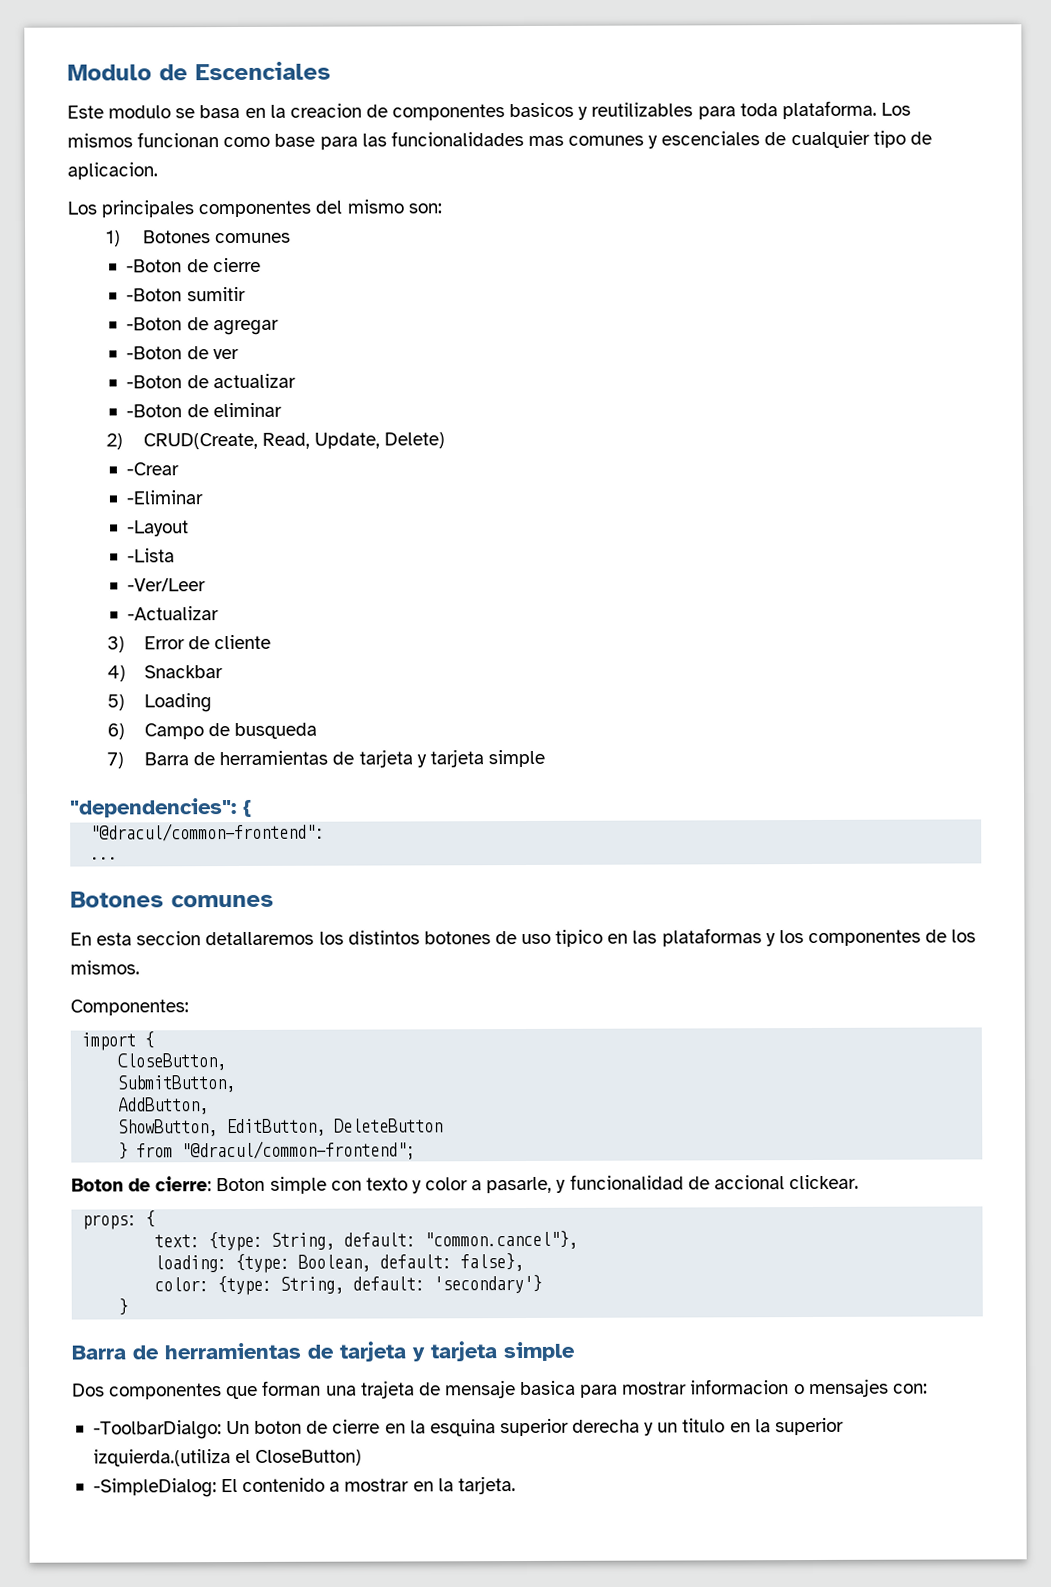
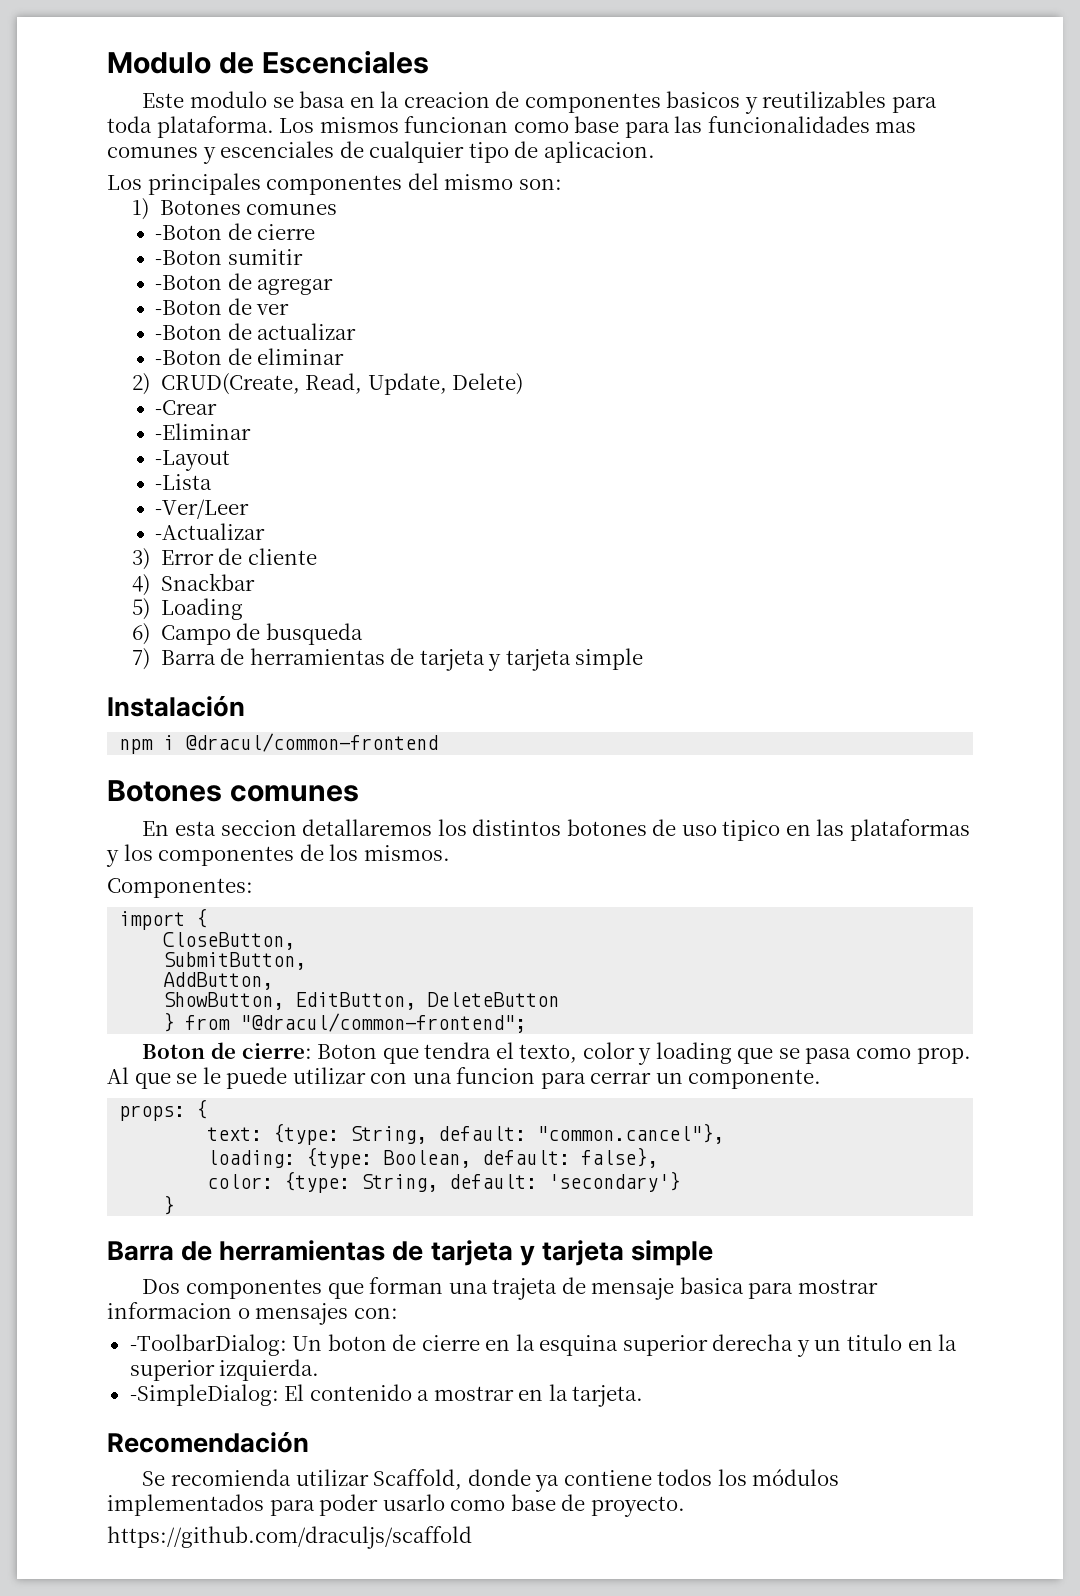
- "dependencies": {
- "@dracul/common-frontend":
- ...
+ Instalación
+ npm i @dracul/common-frontend
- Boton de cierre: Boton simple con texto y color a pasarle, y funcionalidad de accional clickear.
+ Boton de cierre: Boton que tendra el texto, color y loading que se pasa como prop. Al que se le puede utilizar con una funcion para cerrar un componente.
- -ToolbarDialgo: Un boton de cierre en la esquina superior derecha y un titulo en la superior izquierda.(utiliza el CloseButton)
+ -ToolbarDialog: Un boton de cierre en la esquina superior derecha y un titulo en la superior izquierda.
+ Recomendación
+ Se recomienda utilizar Scaffold, donde ya contiene todos los módulos implementados para poder usarlo como base de proyecto.
+ https://github.com/draculjs/scaffold

